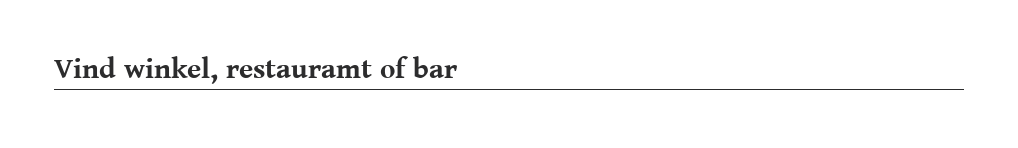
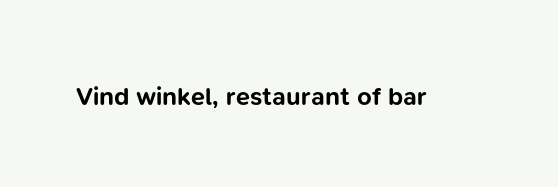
- Vind winkel, restauramt of bar
+ Vind winkel, restaurant of bar

